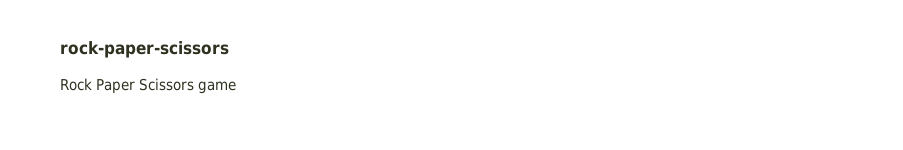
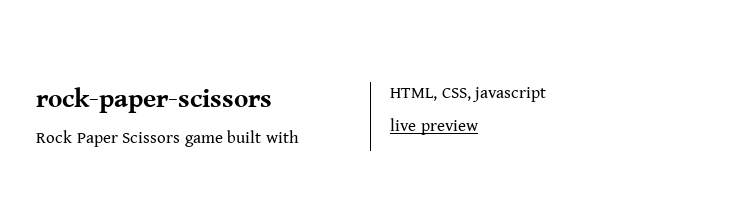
- Rock Paper Scissors game
+ Rock Paper Scissors game built with HTML, CSS, javascript
+ live preview

